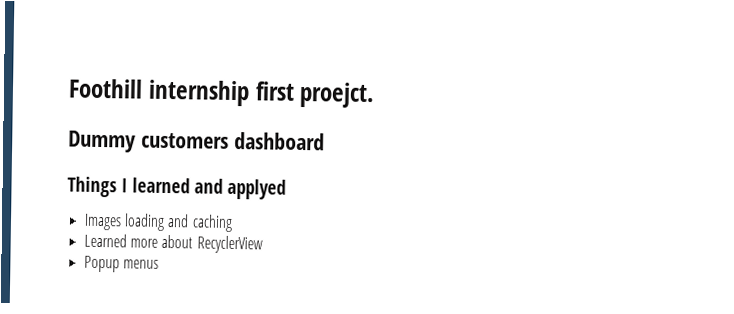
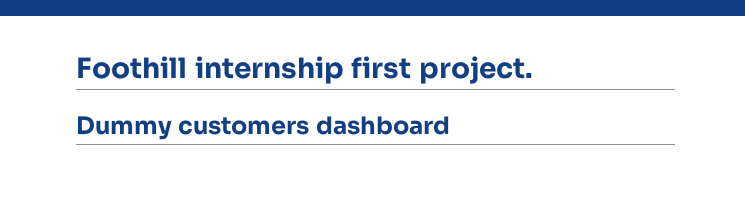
- Foothill internship first proejct.
+ Foothill internship first project.
- Things I learned and applyed
- Images loading and caching
- Learned more about RecyclerView
- Popup menus

